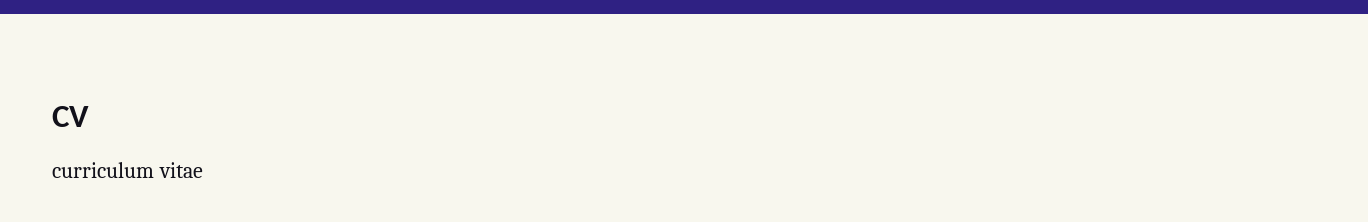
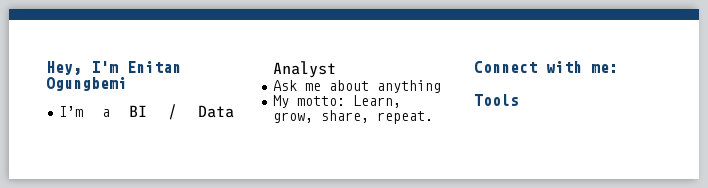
- CV
- curriculum vitae
+ Hey, I'm Enitan Ogungbemi
+ I’m a BI / Data Analyst
+ Ask me about anything
+ My motto: Learn, grow, share, repeat.
+ Connect with me:
+ Tools

